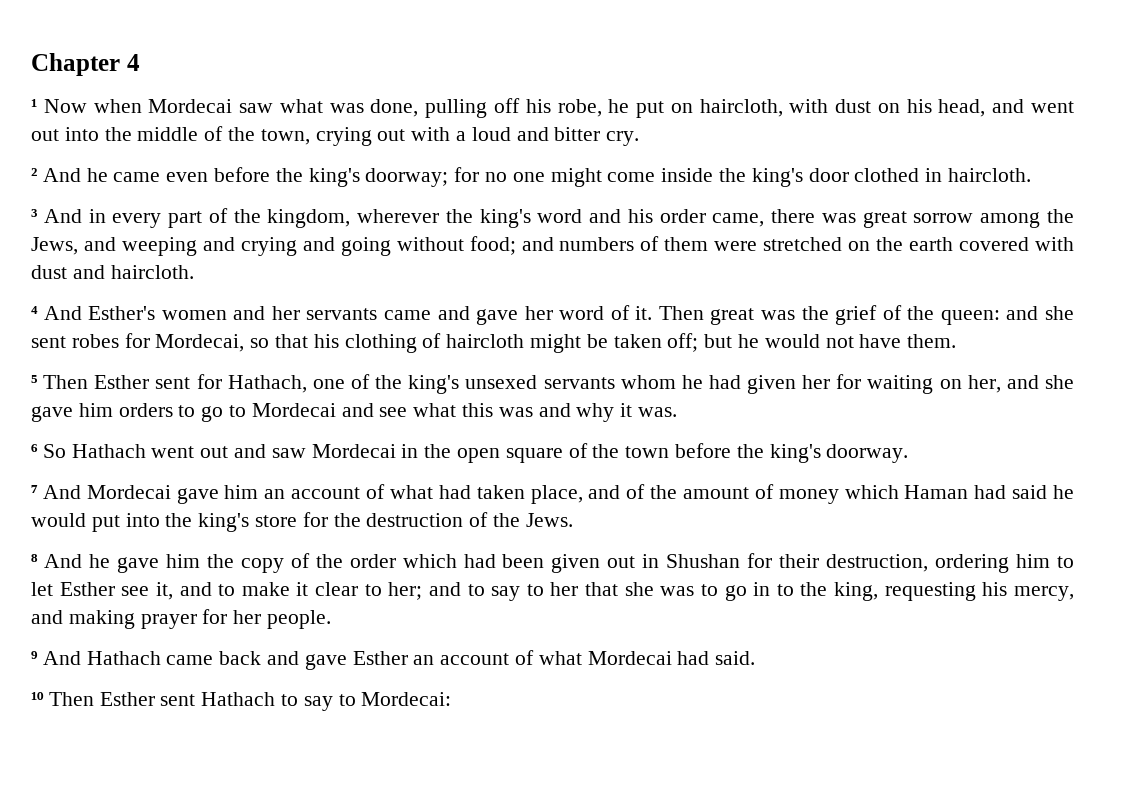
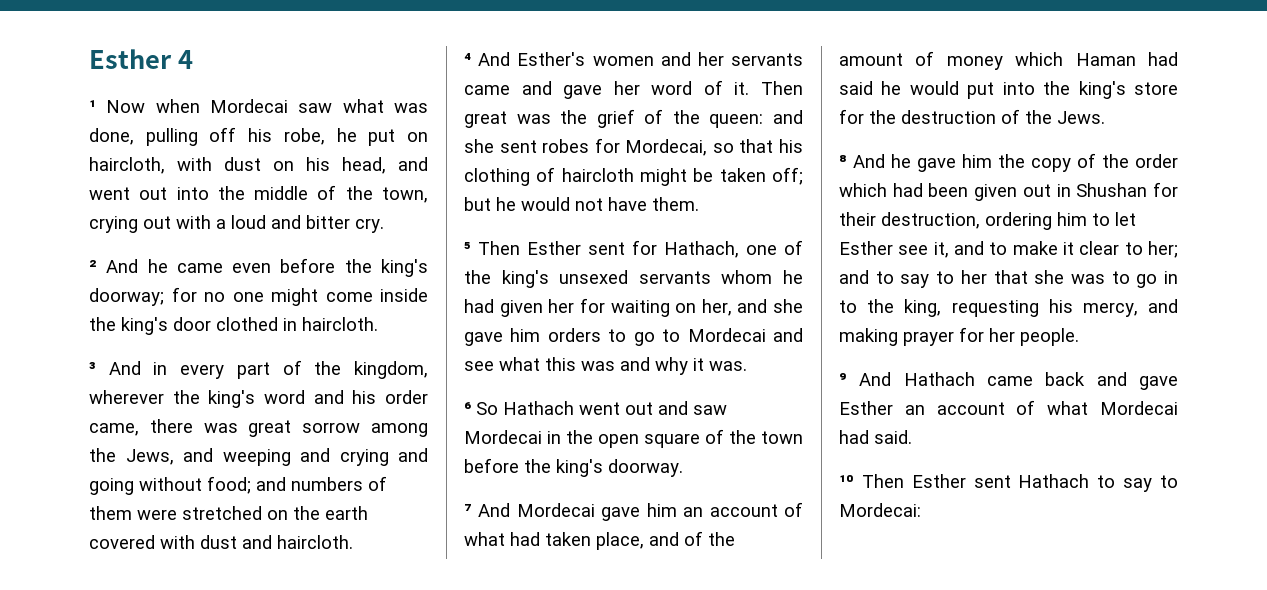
- Chapter 4
+ Esther 4

